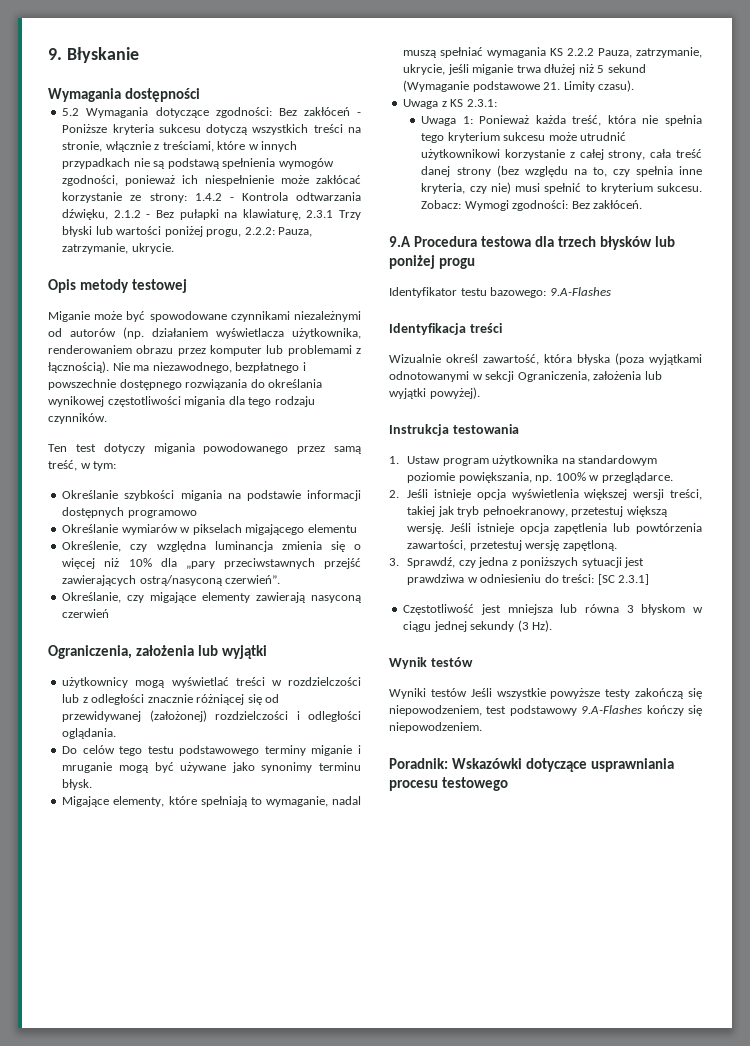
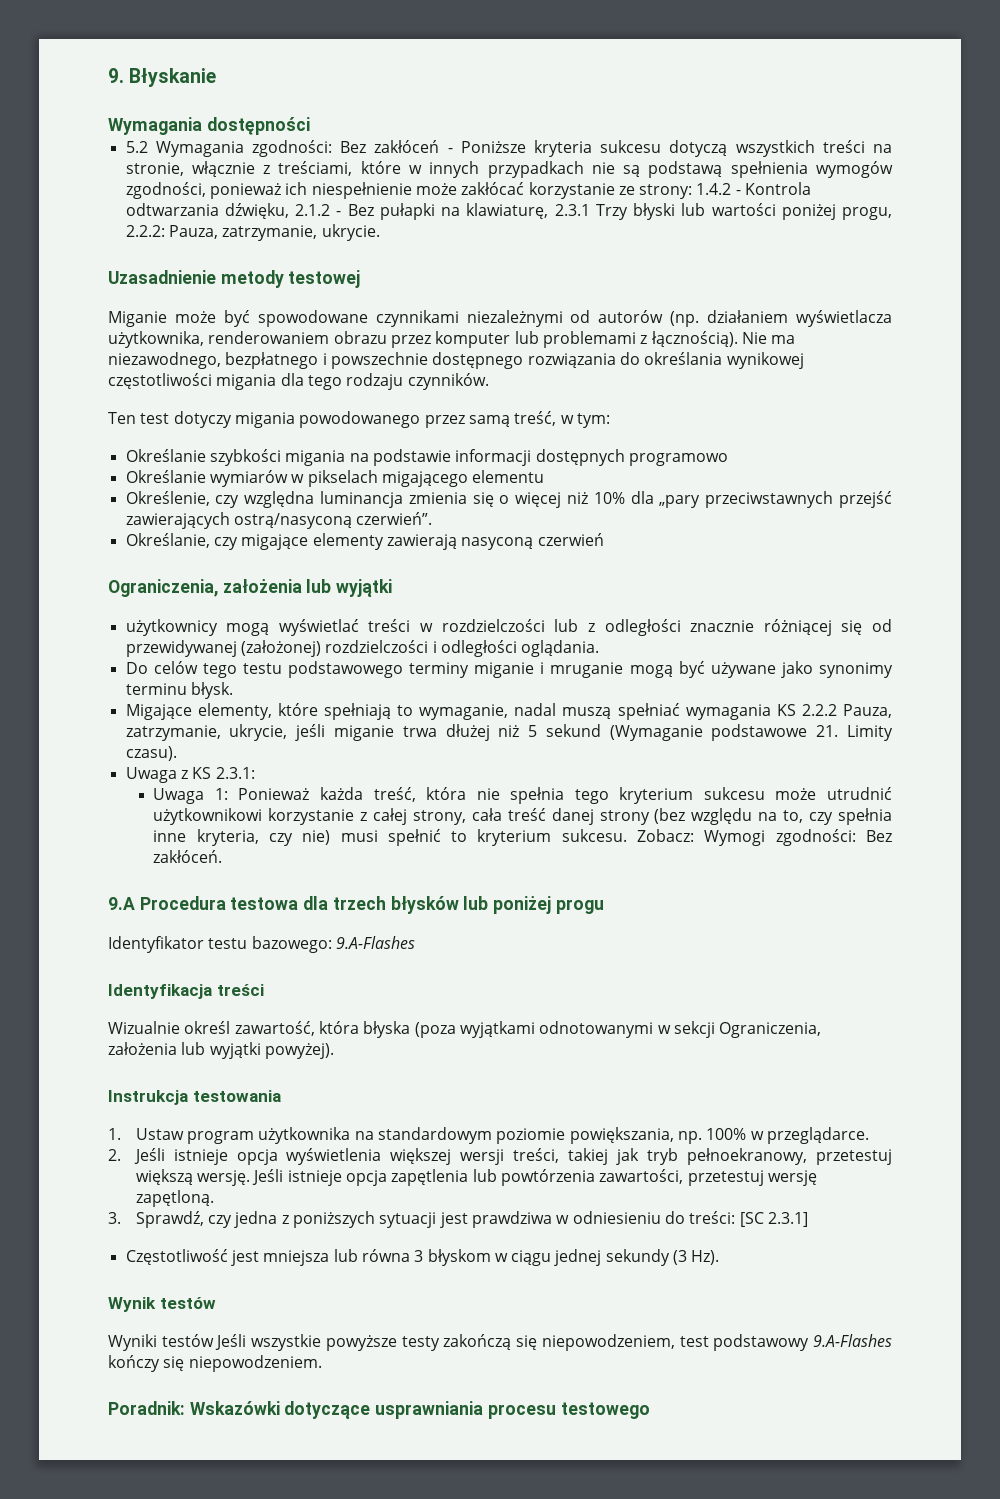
- 5.2 Wymagania dotyczące zgodności: Bez zakłóceń - Poniższe kryteria sukcesu dotyczą wszystkich treści na stronie, włącznie z treściami, które w innych przypadkach nie są podstawą spełnienia wymogów zgodności, ponieważ ich niespełnienie może zakłócać korzystanie ze strony: 1.4.2 - Kontrola odtwarzania dźwięku, 2.1.2 - Bez pułapki na klawiaturę, 2.3.1 Trzy błyski lub wartości poniżej progu, 2.2.2: Pauza, zatrzymanie, ukrycie.
+ 5.2 Wymagania zgodności: Bez zakłóceń - Poniższe kryteria sukcesu dotyczą wszystkich treści na stronie, włącznie z treściami, które w innych przypadkach nie są podstawą spełnienia wymogów zgodności, ponieważ ich niespełnienie może zakłócać korzystanie ze strony: 1.4.2 - Kontrola odtwarzania dźwięku, 2.1.2 - Bez pułapki na klawiaturę, 2.3.1 Trzy błyski lub wartości poniżej progu, 2.2.2: Pauza, zatrzymanie, ukrycie.
- Opis metody testowej
+ Uzasadnienie metody testowej

